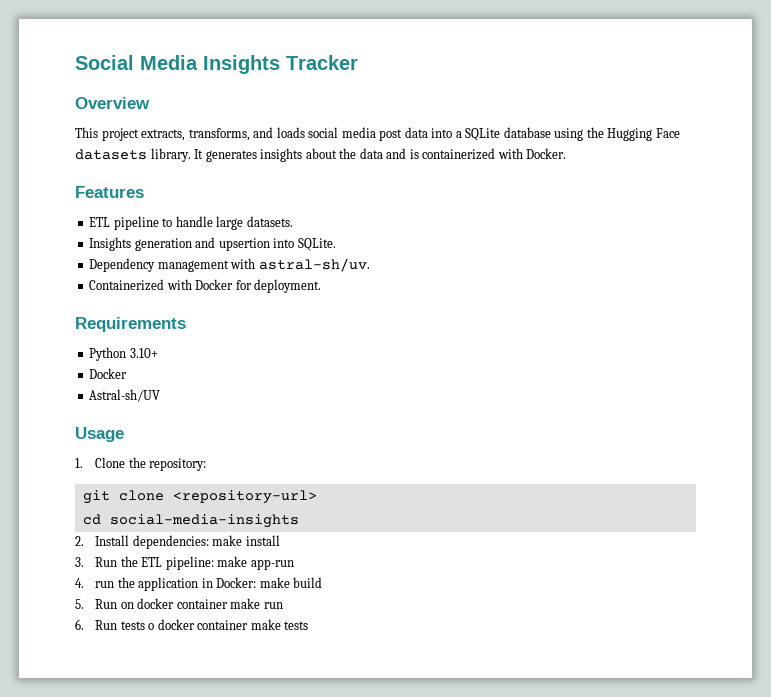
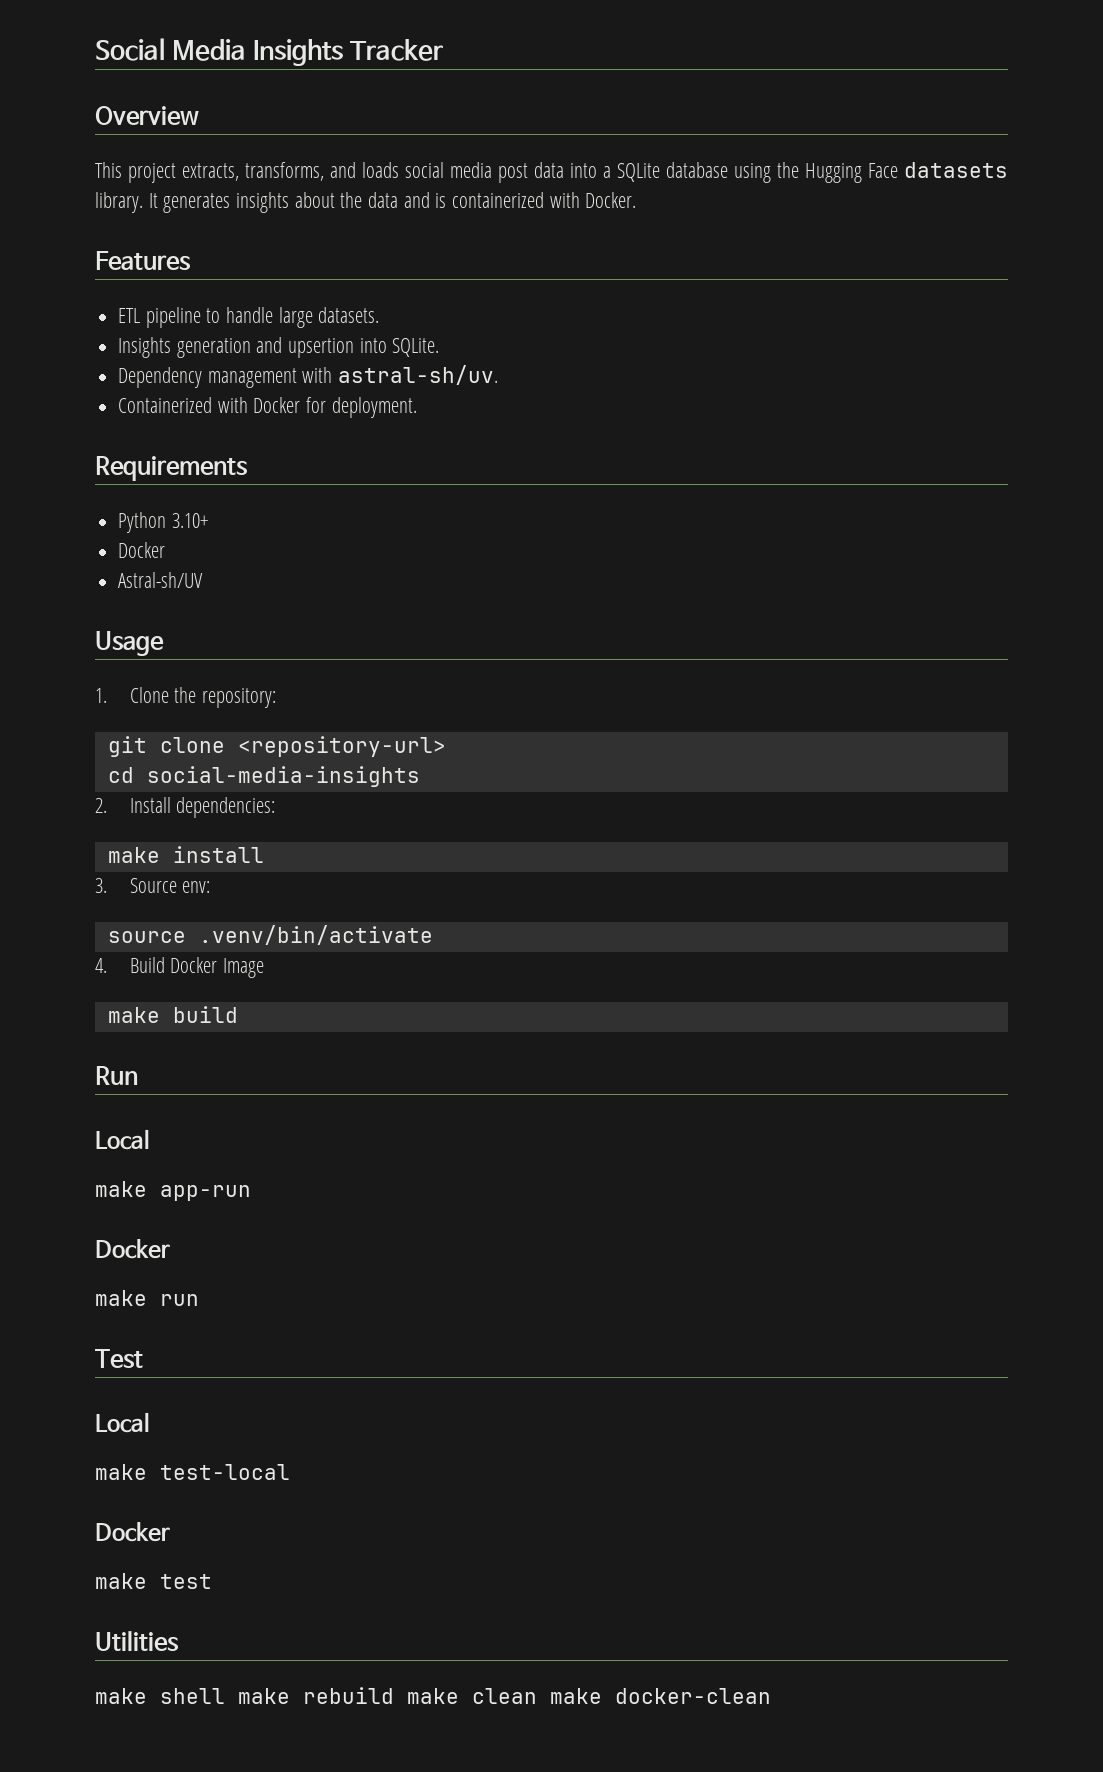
- 2. Install dependencies: make install
+ 2. Install dependencies:
+ make install
- 3. Run the ETL pipeline: make app-run
- 4. run the application in Docker: make build
- 5. Run on docker container make run
- 6. Run tests o docker container make tests
+ 3. Source env:
+ source .venv/bin/activate
+ 4. Build Docker Image
+ make build
+ Run
+ Local
+ make app-run
+ Docker
+ make run
+ Test
+ Local
+ make test-local
+ Docker
+ make test
+ Utilities
+ make shell make rebuild make clean make docker-clean

